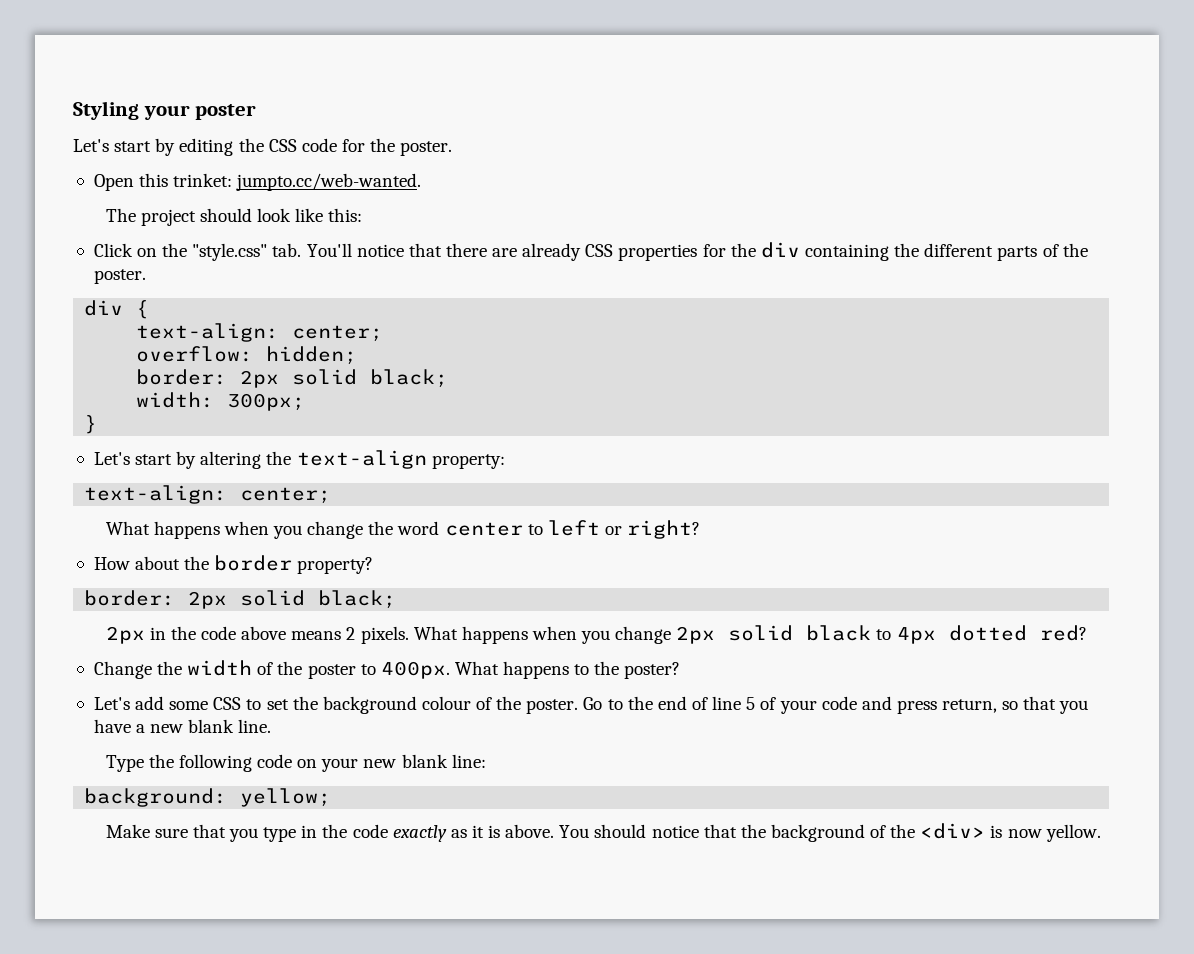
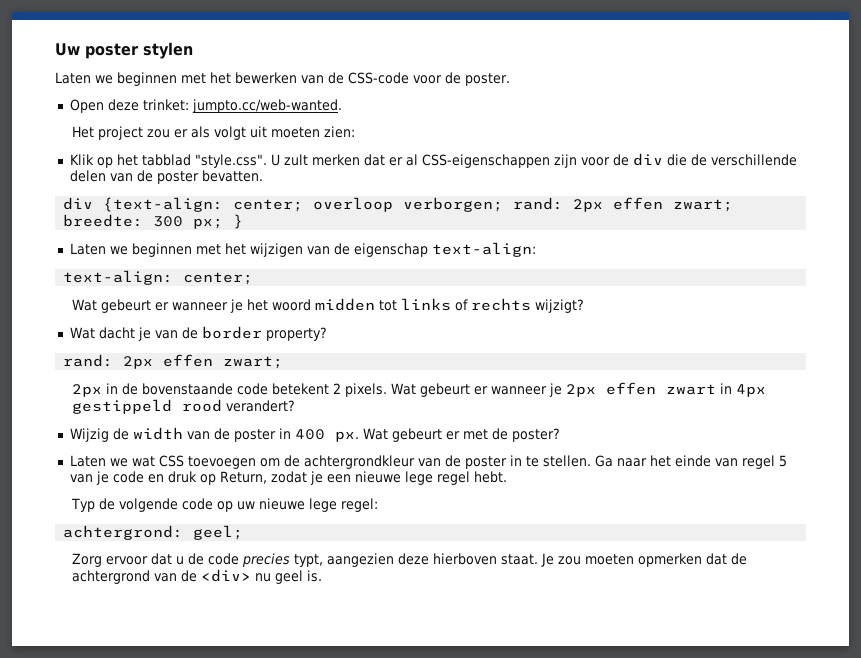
- Styling your poster
- Let's start by editing the CSS code for the poster.
+ Uw poster stylen
+ Laten we beginnen met het bewerken van de CSS-code voor de poster.
- Open this trinket: jumpto.cc/web-wanted.
+ Open deze trinket: jumpto.cc/web-wanted.
- The project should look like this:
- Click on the "style.css" tab. You'll notice that there are already CSS properties for the div containing the different parts of the poster.
- div {
+ Het project zou er als volgt uit moeten zien:
+ Klik op het tabblad "style.css". U zult merken dat er al CSS-eigenschappen zijn voor de div die de verschillende delen van de poster bevatten.
+ div {text-align: center; overloop verborgen; rand: 2px effen zwart; breedte: 300 px; }
+ Laten we beginnen met het wijzigen van de eigenschap text-align:
  text-align: center;
- overflow: hidden;
- border: 2px solid black;
- width: 300px;
- }
- Let's start by altering the text-align property:
- text-align: center;
- What happens when you change the word center to left or right?
- How about the border property?
- border: 2px solid black;
- 2px in the code above means 2 pixels. What happens when you change 2px solid black to 4px dotted red?
- Change the width of the poster to 400px. What happens to the poster?
- Let's add some CSS to set the background colour of the poster. Go to the end of line 5 of your code and press return, so that you have a new blank line.
- Type the following code on your new blank line:
- background: yellow;
- Make sure that you type in the code exactly as it is above. You should notice that the background of the <div> is now yellow.
+ Wat gebeurt er wanneer je het woord midden tot links of rechts wijzigt?
+ Wat dacht je van de border property?
+ rand: 2px effen zwart;
+ 2px in de bovenstaande code betekent 2 pixels. Wat gebeurt er wanneer je 2px effen zwart in 4px gestippeld rood verandert?
+ Wijzig de width van de poster in 400 px. Wat gebeurt er met de poster?
+ Laten we wat CSS toevoegen om de achtergrondkleur van de poster in te stellen. Ga naar het einde van regel 5 van je code en druk op Return, zodat je een nieuwe lege regel hebt.
+ Typ de volgende code op uw nieuwe lege regel:
+ achtergrond: geel;
+ Zorg ervoor dat u de code precies typt, aangezien deze hierboven staat. Je zou moeten opmerken dat de achtergrond van de <div> nu geel is.

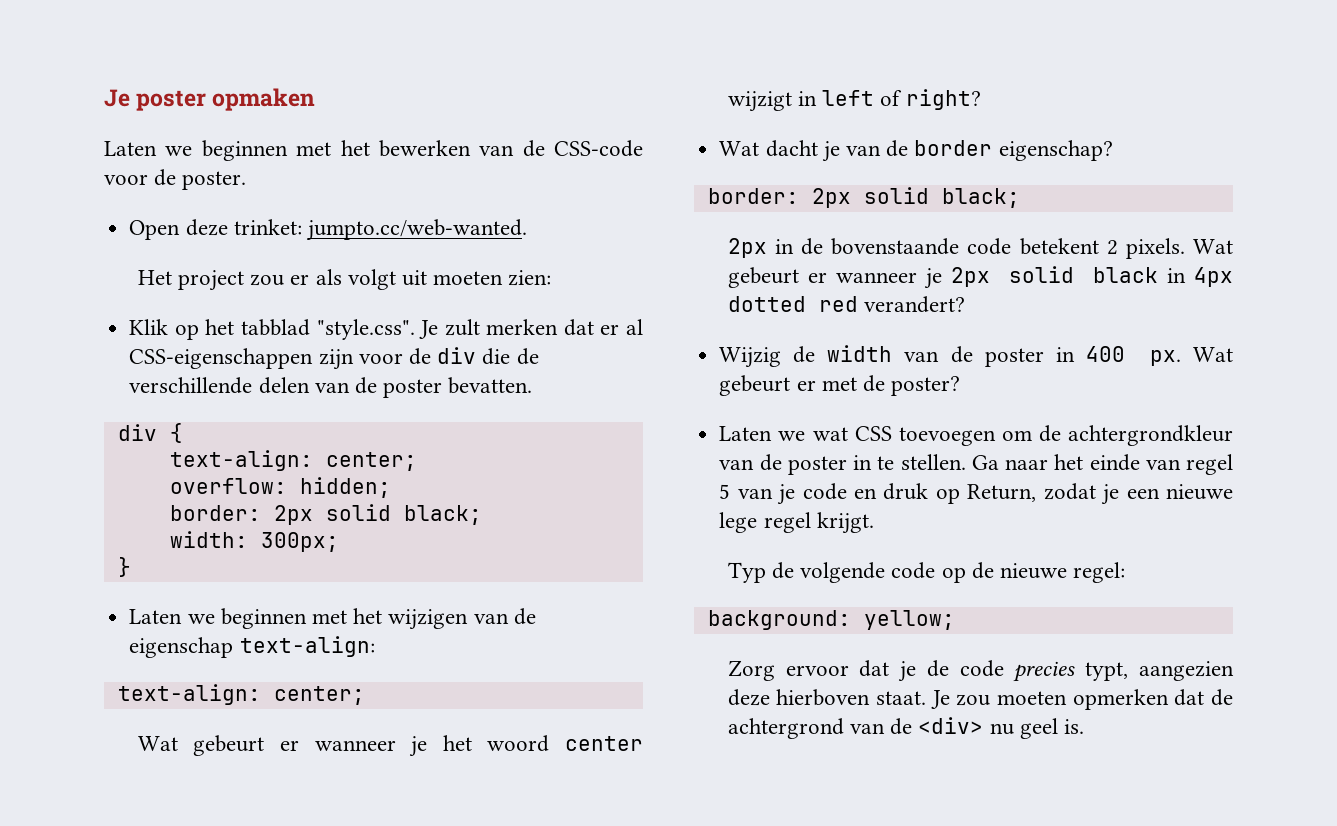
- Uw poster stylen
+ Je poster opmaken
- Klik op het tabblad "style.css". U zult merken dat er al CSS-eigenschappen zijn voor de div die de verschillende delen van de poster bevatten.
+ Klik op het tabblad "style.css". Je zult merken dat er al CSS-eigenschappen zijn voor de div die de verschillende delen van de poster bevatten.
- div {text-align: center; overloop verborgen; rand: 2px effen zwart; breedte: 300 px; }
+ div {
+ text-align: center;
+ overflow: hidden;
+ border: 2px solid black;
+ width: 300px;
+ }
- Wat gebeurt er wanneer je het woord midden tot links of rechts wijzigt?
+ Wat gebeurt er wanneer je het woord center wijzigt in left of right?
- Wat dacht je van de border property?
- rand: 2px effen zwart;
+ Wat dacht je van de border eigenschap?
+ border: 2px solid black;
- Wat gebeurt er wanneer je 2px effen zwart in 4px gestippeld rood verandert?
+ Wat gebeurt er wanneer je 2px solid black in 4px dotted red verandert?
- Ga naar het einde van regel 5 van je code en druk op Return, zodat je een nieuwe lege regel hebt.
+ Ga naar het einde van regel 5 van je code en druk op Return, zodat je een nieuwe lege regel krijgt.
- Typ de volgende code op uw nieuwe lege regel:
+ Typ de volgende code op de nieuwe regel:
- achtergrond: geel;
+ background: yellow;
- Zorg ervoor dat u de code precies typt, aangezien deze hierboven staat.
+ Zorg ervoor dat je de code precies typt, aangezien deze hierboven staat.

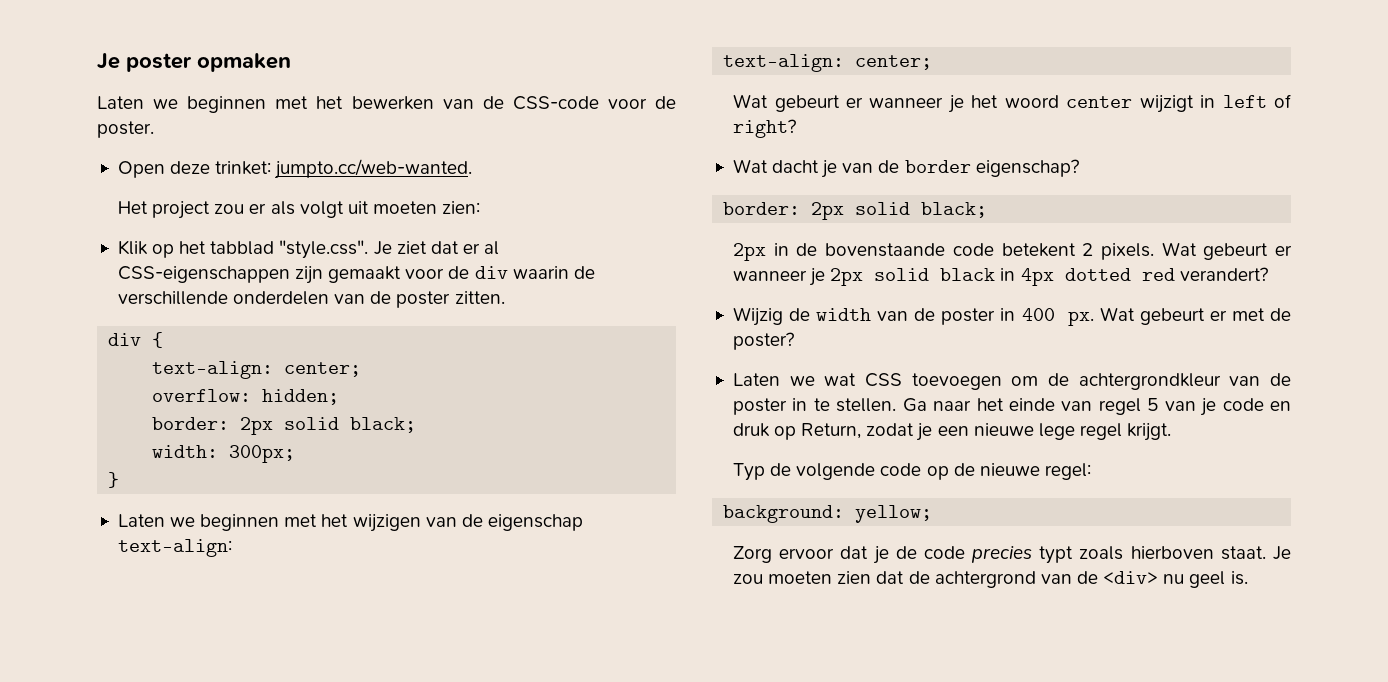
- Klik op het tabblad "style.css". Je zult merken dat er al CSS-eigenschappen zijn voor de div die de verschillende delen van de poster bevatten.
+ Klik op het tabblad "style.css". Je ziet dat er al CSS-eigenschappen zijn gemaakt voor de div waarin de verschillende onderdelen van de poster zitten.
- Zorg ervoor dat je de code precies typt, aangezien deze hierboven staat.
+ Zorg ervoor dat je de code precies typt zoals hierboven staat.
- Je zou moeten opmerken dat de achtergrond van de <div> nu geel is.
+ Je zou moeten zien dat de achtergrond van de <div> nu geel is.

